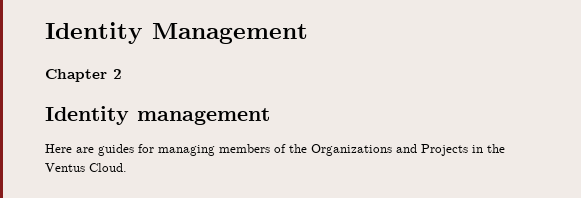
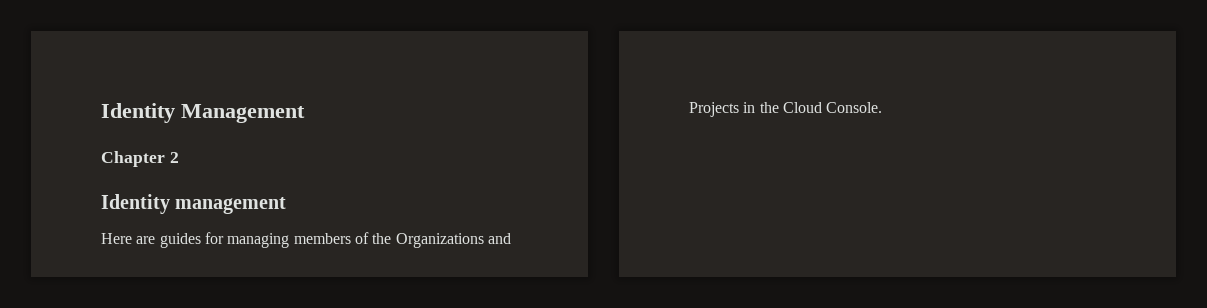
- Here are guides for managing members of the Organizations and Projects in the Ventus Cloud.
+ Here are guides for managing members of the Organizations and Projects in the Cloud Console.

